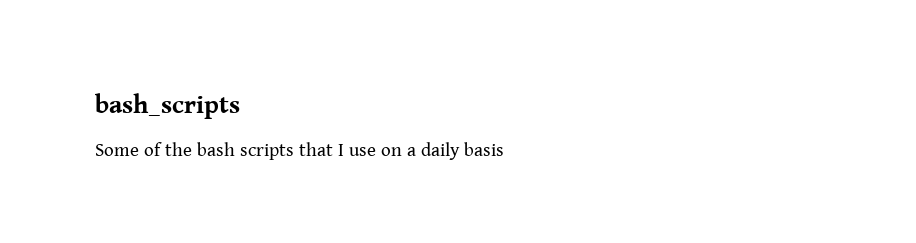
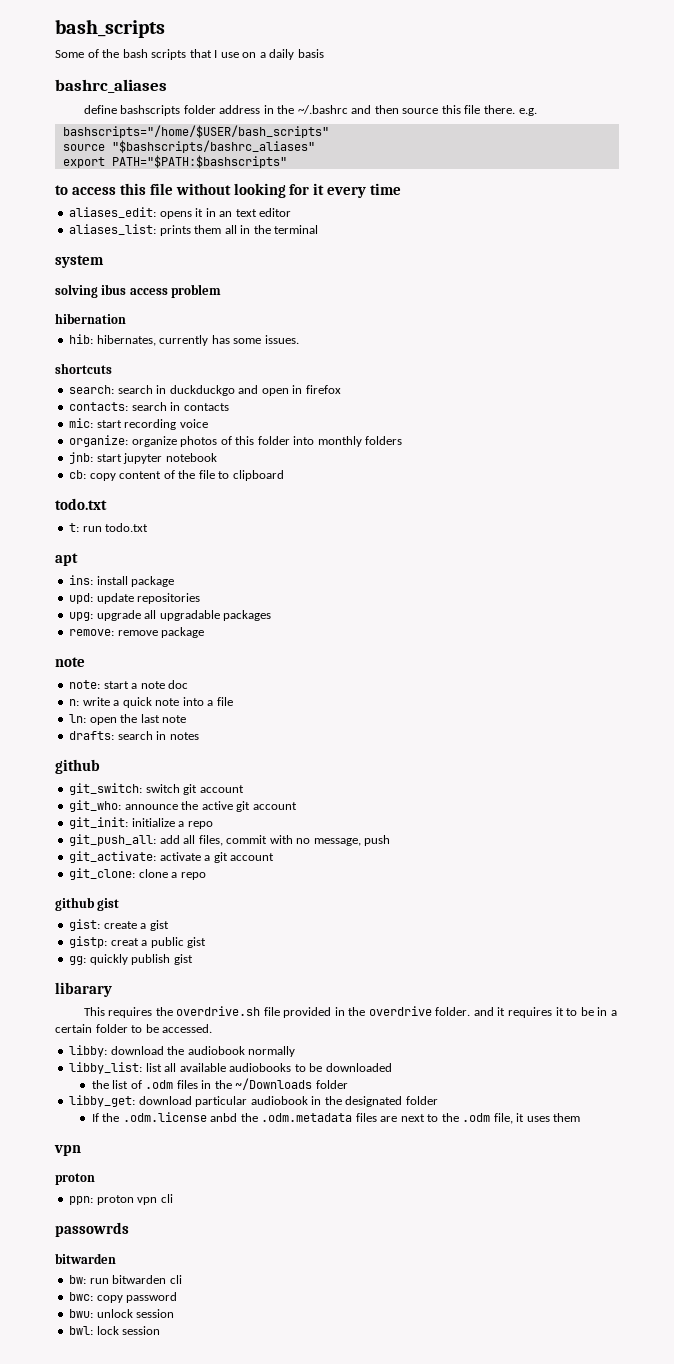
+ bashrc_aliases
+ define bashscripts folder address in the ~/.bashrc and then source this file there. e.g.
+ bashscripts="/home/$USER/bash_scripts"
+ source "$bashscripts/bashrc_aliases"
+ export PATH="$PATH:$bashscripts"
+ to access this file without looking for it every time
+ aliases_edit: opens it in an text editor
+ aliases_list: prints them all in the terminal
+ system
+ solving ibus access problem
+ hibernation
+ hib: hibernates, currently has some issues.
+ shortcuts
+ search: search in duckduckgo and open in firefox
+ contacts: search in contacts
+ mic: start recording voice
+ organize: organize photos of this folder into monthly folders
+ jnb: start jupyter notebook
+ cb: copy content of the file to clipboard
+ todo.txt
+ t: run todo.txt
+ apt
+ ins: install package
+ upd: update repositories
+ upg: upgrade all upgradable packages
+ remove: remove package
+ note
+ note: start a note doc
+ n: write a quick note into a file
+ ln: open the last note
+ drafts: search in notes
+ github
+ git_switch: switch git account
+ git_who: announce the active git account
+ git_init: initialize a repo
+ git_push_all: add all files, commit with no message, push
+ git_activate: activate a git account
+ git_clone: clone a repo
+ github gist
+ gist: create a gist
+ gistp: creat a public gist
+ gg: quickly publish gist
+ libarary
+ This requires the overdrive.sh file provided in the overdrive folder. and it requires it to be in a certain folder to be accessed.
+ libby: download the audiobook normally
+ libby_list: list all available audiobooks to be downloaded
+ the list of .odm files in the ~/Downloads folder
+ libby_get: download particular audiobook in the designated folder
+ If the .odm.license anbd the .odm.metadata files are next to the .odm file, it uses them
+ vpn
+ proton
+ ppn: proton vpn cli
+ passowrds
+ bitwarden
+ bw: run bitwarden cli
+ bwc: copy password
+ bwu: unlock session
+ bwl: lock session

